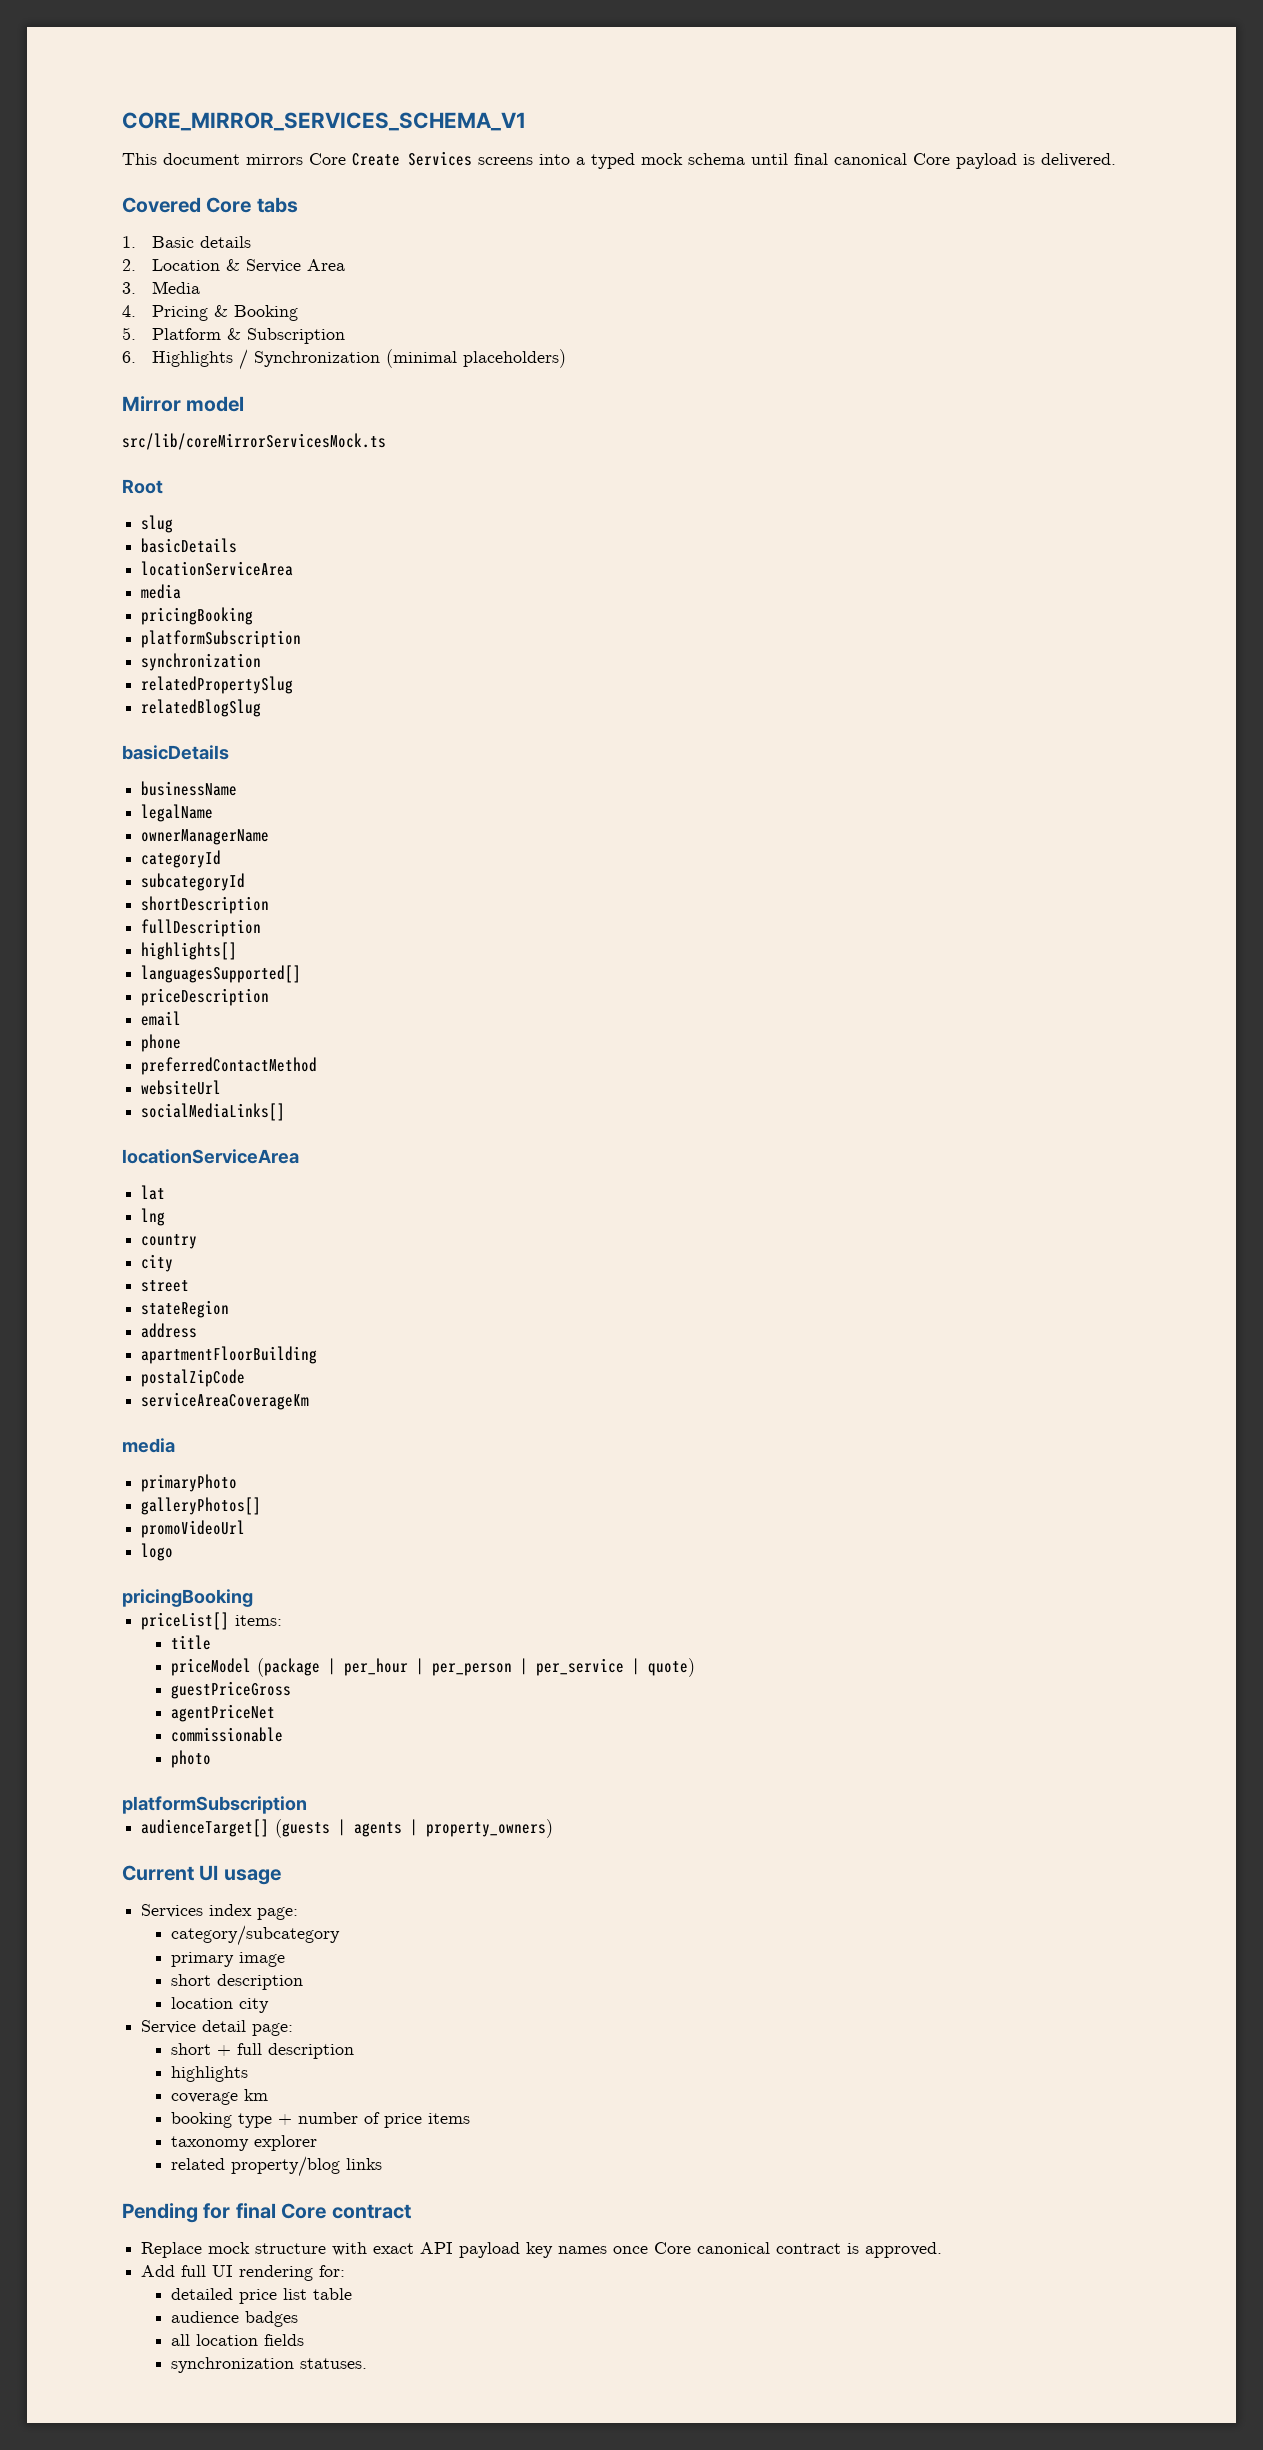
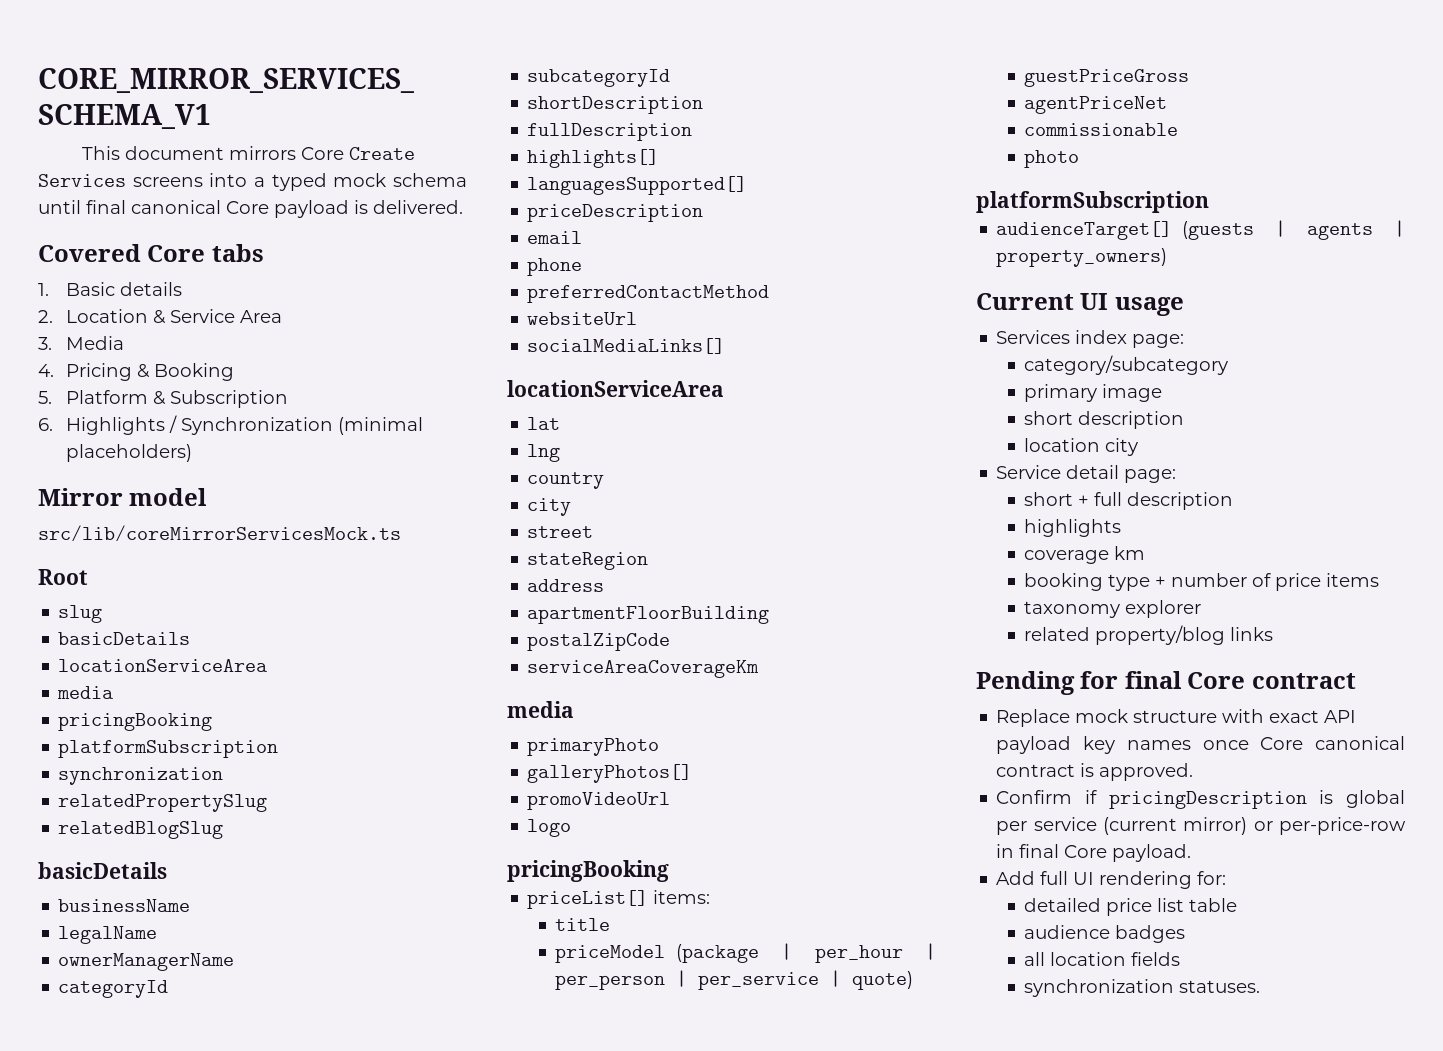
+ Confirm if pricingDescription is global per service (current mirror) or per-price-row in final Core payload.

